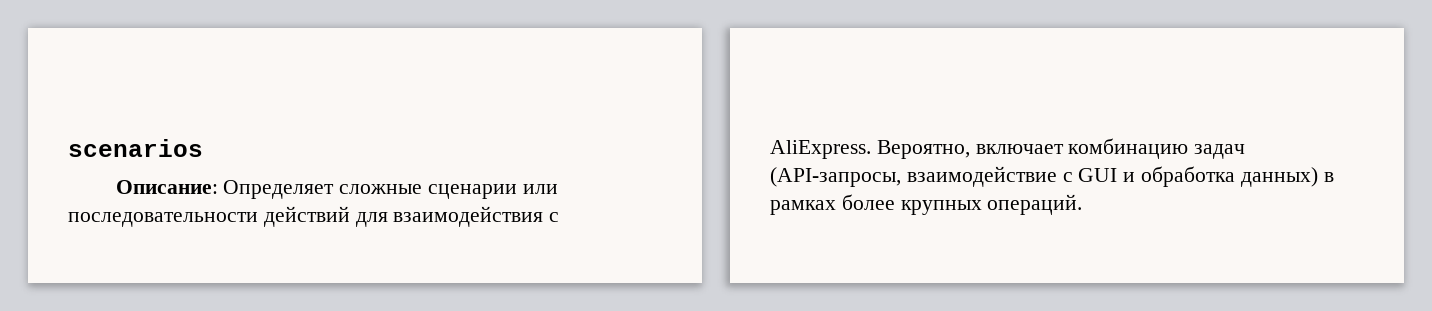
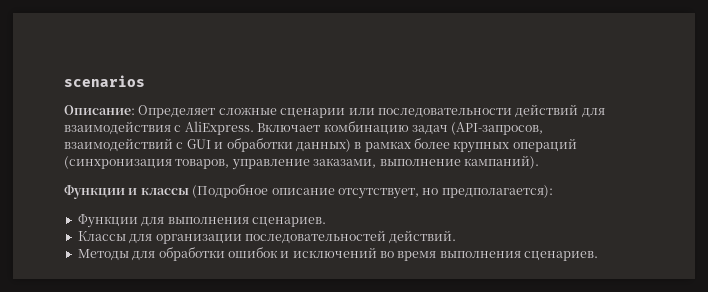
- Вероятно, включает комбинацию задач (API-запросы, взаимодействие с GUI и обработка данных) в рамках более крупных операций.
+ Включает комбинацию задач (API-запросов, взаимодействий с GUI и обработки данных) в рамках более крупных операций (синхронизация товаров, управление заказами, выполнение кампаний).
+ Функции и классы (Подробное описание отсутствует, но предполагается):
+ Функции для выполнения сценариев.
+ Классы для организации последовательностей действий.
+ Методы для обработки ошибок и исключений во время выполнения сценариев.

